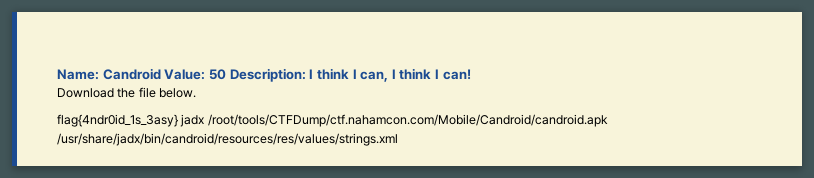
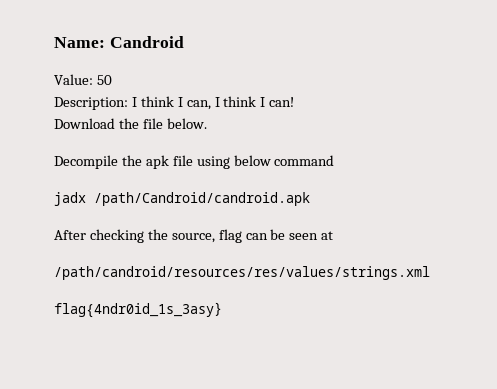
- Name: Candroid Value: 50 Description: I think I can, I think I can!
+ Name: Candroid
+ Value: 50
+ Description: I think I can, I think I can!
- flag{4ndr0id_1s_3asy} jadx /root/tools/CTFDump/ctf.nahamcon.com/Mobile/Candroid/candroid.apk /usr/share/jadx/bin/candroid/resources/res/values/strings.xml
+ Decompile the apk file using below command
+ jadx /path/Candroid/candroid.apk
+ After checking the source, flag can be seen at
+ /path/candroid/resources/res/values/strings.xml
+ flag{4ndr0id_1s_3asy}

